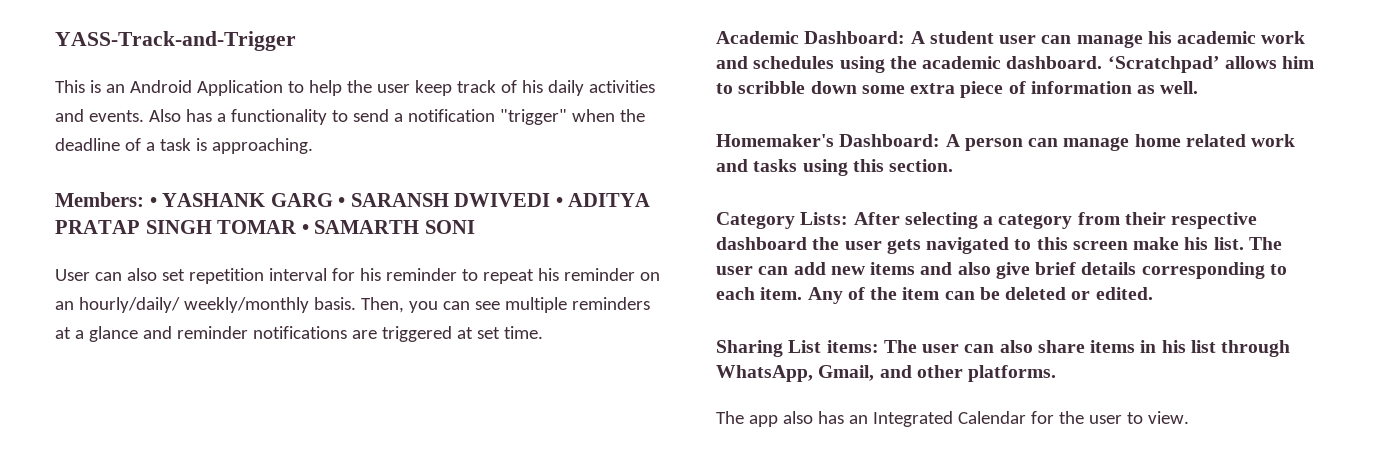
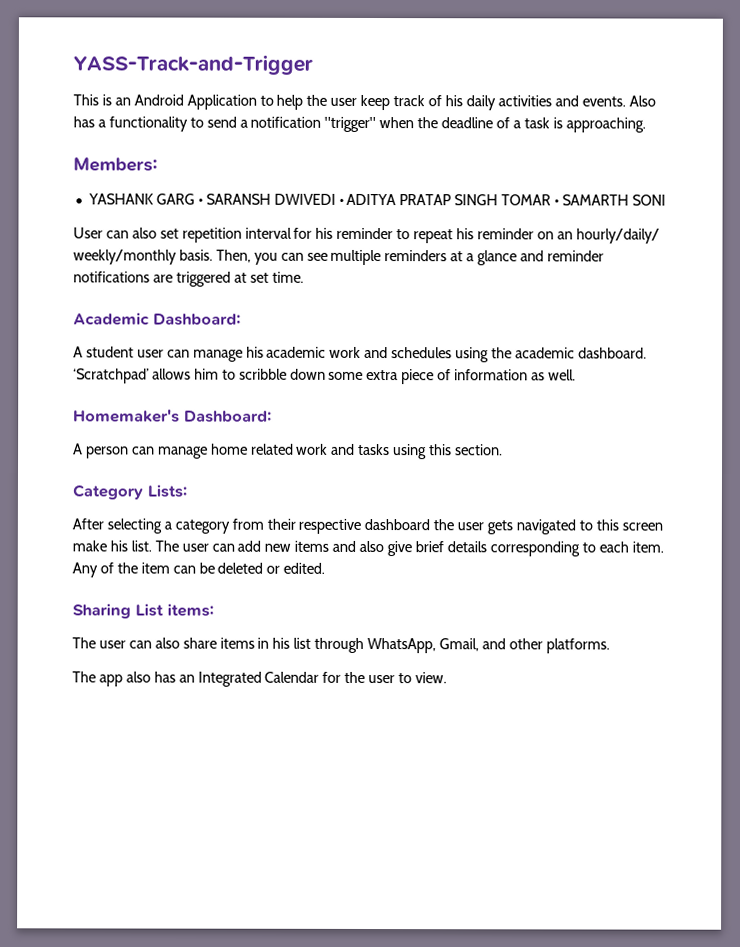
- Members: • YASHANK GARG • SARANSH DWIVEDI • ADITYA PRATAP SINGH TOMAR • SAMARTH SONI
+ Members:
+ YASHANK GARG • SARANSH DWIVEDI • ADITYA PRATAP SINGH TOMAR • SAMARTH SONI
- Academic Dashboard: A student user can manage his academic work and schedules using the academic dashboard.
+ Academic Dashboard:
+ A student user can manage his academic work and schedules using the academic dashboard.
- Homemaker's Dashboard: A person can manage home related work and tasks using this section.
+ Homemaker's Dashboard:
+ A person can manage home related work and tasks using this section.
- Category Lists: After selecting a category from their respective dashboard the user gets navigated to this screen make his list.
+ Category Lists:
+ After selecting a category from their respective dashboard the user gets navigated to this screen make his list.
- Sharing List items: The user can also share items in his list through WhatsApp, Gmail, and other platforms.
+ Sharing List items:
+ The user can also share items in his list through WhatsApp, Gmail, and other platforms.

